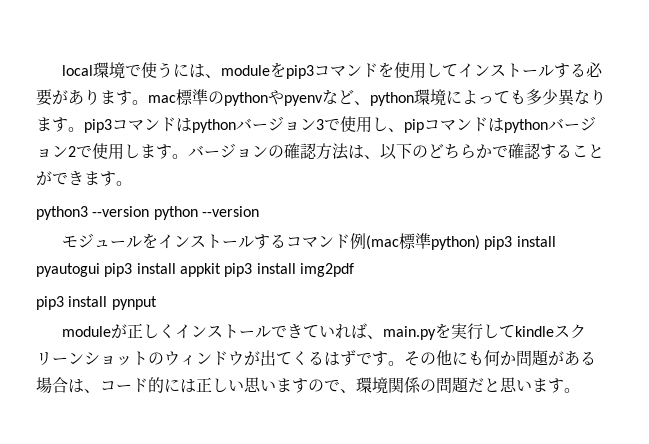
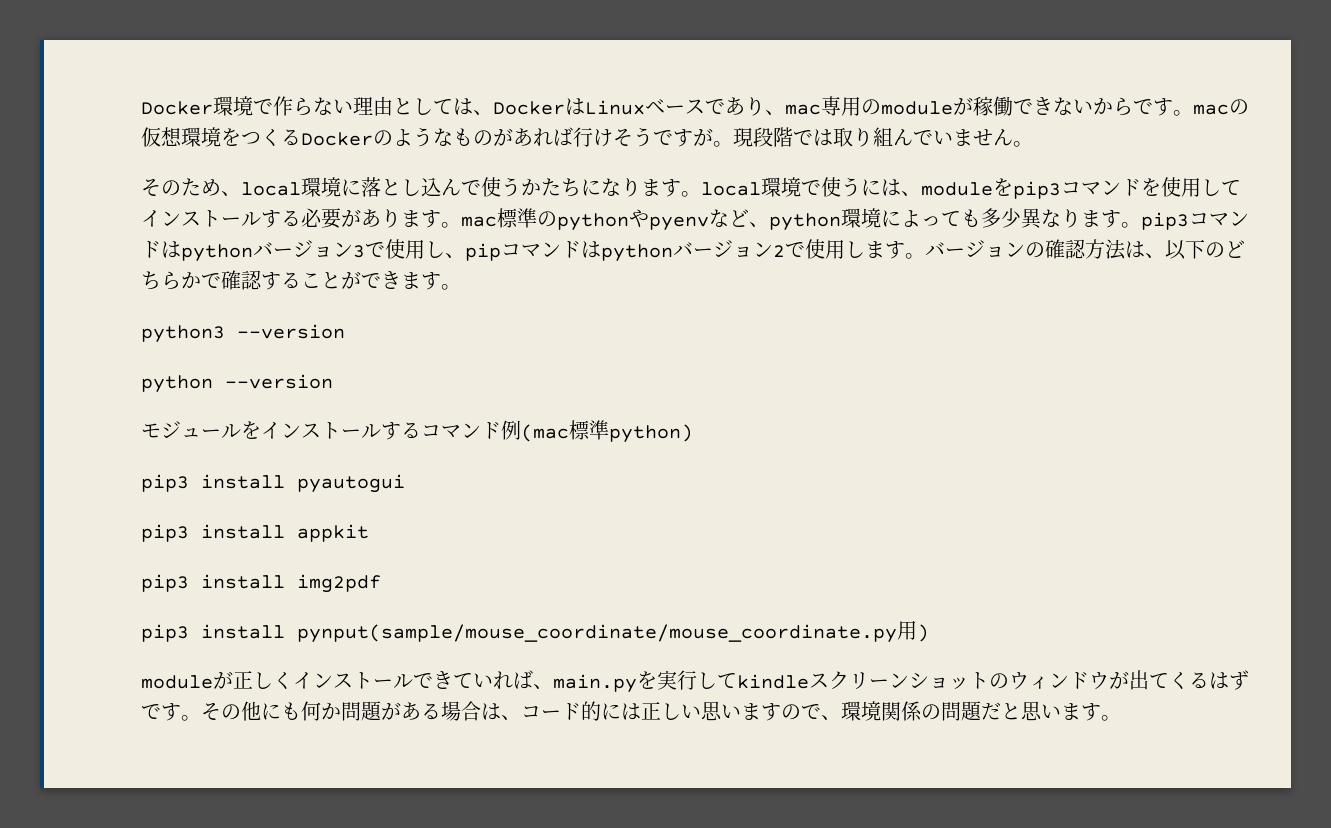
- local環境で使うには、moduleをpip3コマンドを使用してインストールする必要があります。mac標準のpythonやpyenvなど、python環境によっても多少異なります。pip3コマンドはpythonバージョン3で使用し、pipコマンドはpythonバージョン2で使用します。
+ Docker環境で作らない理由としては、DockerはLinuxベースであり、mac専用のmoduleが稼働できないからです。macの仮想環境をつくるDockerのようなものがあれば行けそうですが。現段階では取り組んでいません。
+ そのため、local環境に落とし込んで使うかたちになります。local環境で使うには、moduleをpip3コマンドを使用してインストールする必要があります。mac標準のpythonやpyenvなど、python環境によっても多少異なります。pip3コマンドはpythonバージョン3で使用し、pipコマンドはpythonバージョン2で使用します。
- python3 --version python --version
+ python3 --version
+ python --version
- モジュールをインストールするコマンド例(mac標準python) pip3 install pyautogui pip3 install appkit pip3 install img2pdf
+ モジュールをインストールするコマンド例(mac標準python)
+ pip3 install pyautogui
+ pip3 install appkit
+ pip3 install img2pdf
- pip3 install pynput
+ pip3 install pynput(sample/mouse_coordinate/mouse_coordinate.py用)

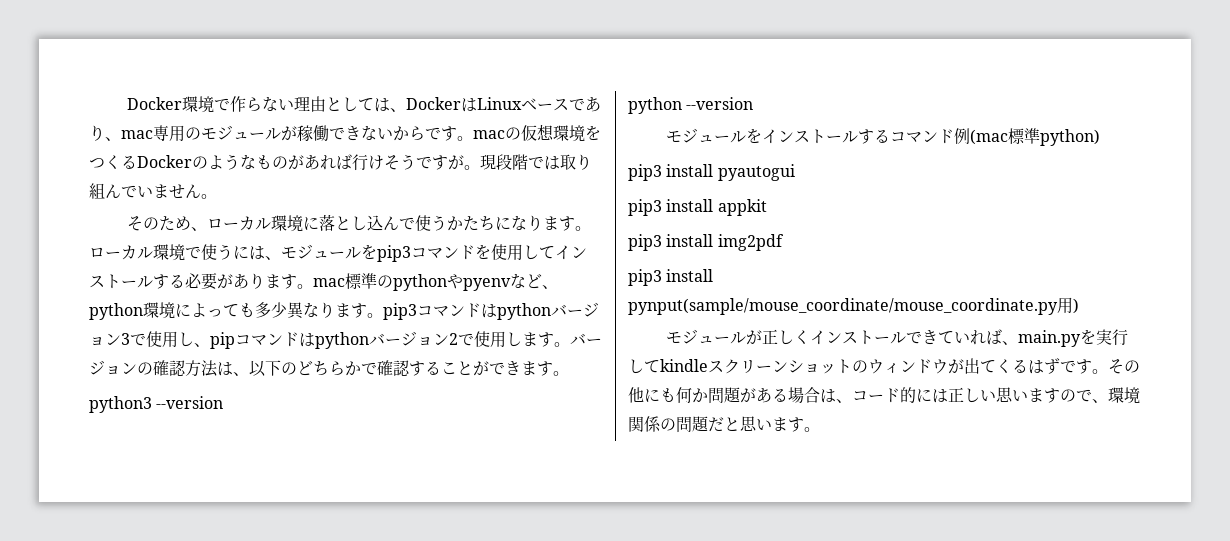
- Docker環境で作らない理由としては、DockerはLinuxベースであり、mac専用のmoduleが稼働できないからです。macの仮想環境をつくるDockerのようなものがあれば行けそうですが。
+ Docker環境で作らない理由としては、DockerはLinuxベースであり、mac専用のモジュールが稼働できないからです。macの仮想環境をつくるDockerのようなものがあれば行けそうですが。
- そのため、local環境に落とし込んで使うかたちになります。local環境で使うには、moduleをpip3コマンドを使用してインストールする必要があります。mac標準のpythonやpyenvなど、python環境によっても多少異なります。pip3コマンドはpythonバージョン3で使用し、pipコマンドはpythonバージョン2で使用します。
+ そのため、ローカル環境に落とし込んで使うかたちになります。ローカル環境で使うには、モジュールをpip3コマンドを使用してインストールする必要があります。mac標準のpythonやpyenvなど、python環境によっても多少異なります。pip3コマンドはpythonバージョン3で使用し、pipコマンドはpythonバージョン2で使用します。
- moduleが正しくインストールできていれば、main.pyを実行してkindleスクリーンショットのウィンドウが出てくるはずです。
+ モジュールが正しくインストールできていれば、main.pyを実行してkindleスクリーンショットのウィンドウが出てくるはずです。

